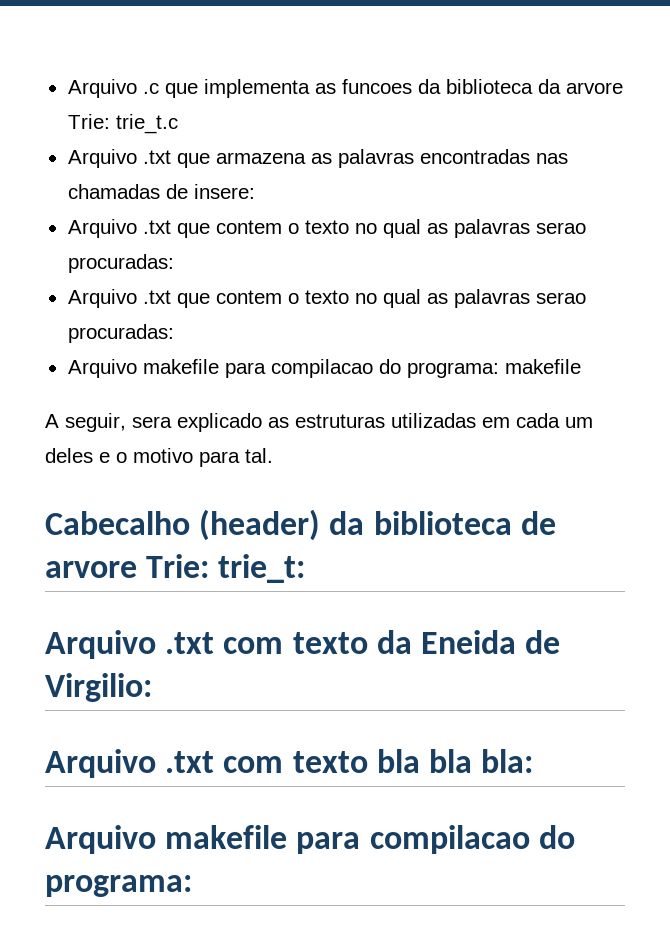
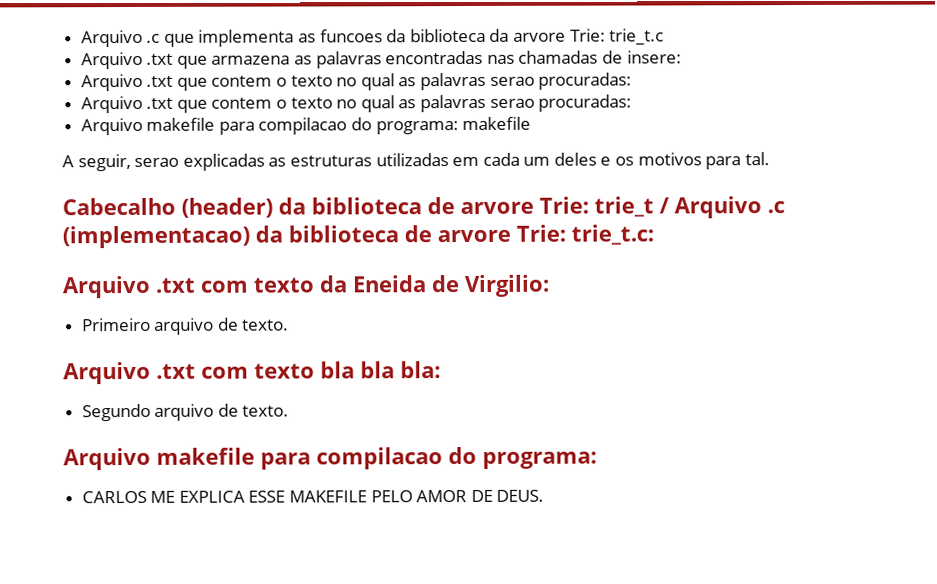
- A seguir, sera explicado as estruturas utilizadas em cada um deles e o motivo para tal.
+ A seguir, serao explicadas as estruturas utilizadas em cada um deles e os motivos para tal.
- Cabecalho (header) da biblioteca de arvore Trie: trie_t:
+ Cabecalho (header) da biblioteca de arvore Trie: trie_t / Arquivo .c (implementacao) da biblioteca de arvore Trie: trie_t.c:
+ Primeiro arquivo de texto.
  Arquivo .txt com texto bla bla bla:
+ Segundo arquivo de texto.
  Arquivo makefile para compilacao do programa:
+ CARLOS ME EXPLICA ESSE MAKEFILE PELO AMOR DE DEUS.

